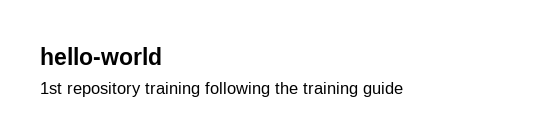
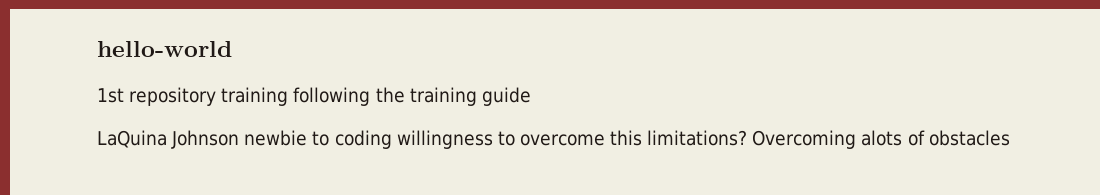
+ LaQuina Johnson newbie to coding willingness to overcome this limitations? Overcoming alots of obstacles

